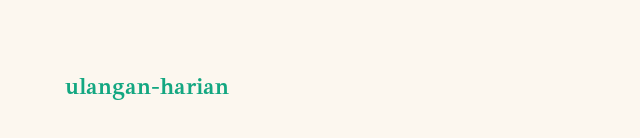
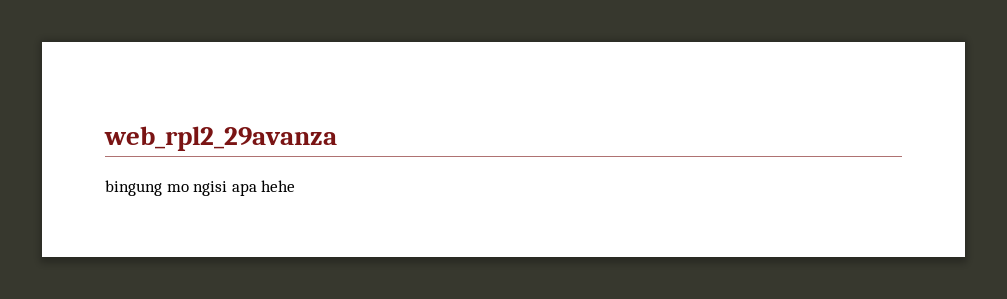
- ulangan-harian
+ web_rpl2_29avanza
+ bingung mo ngisi apa hehe

